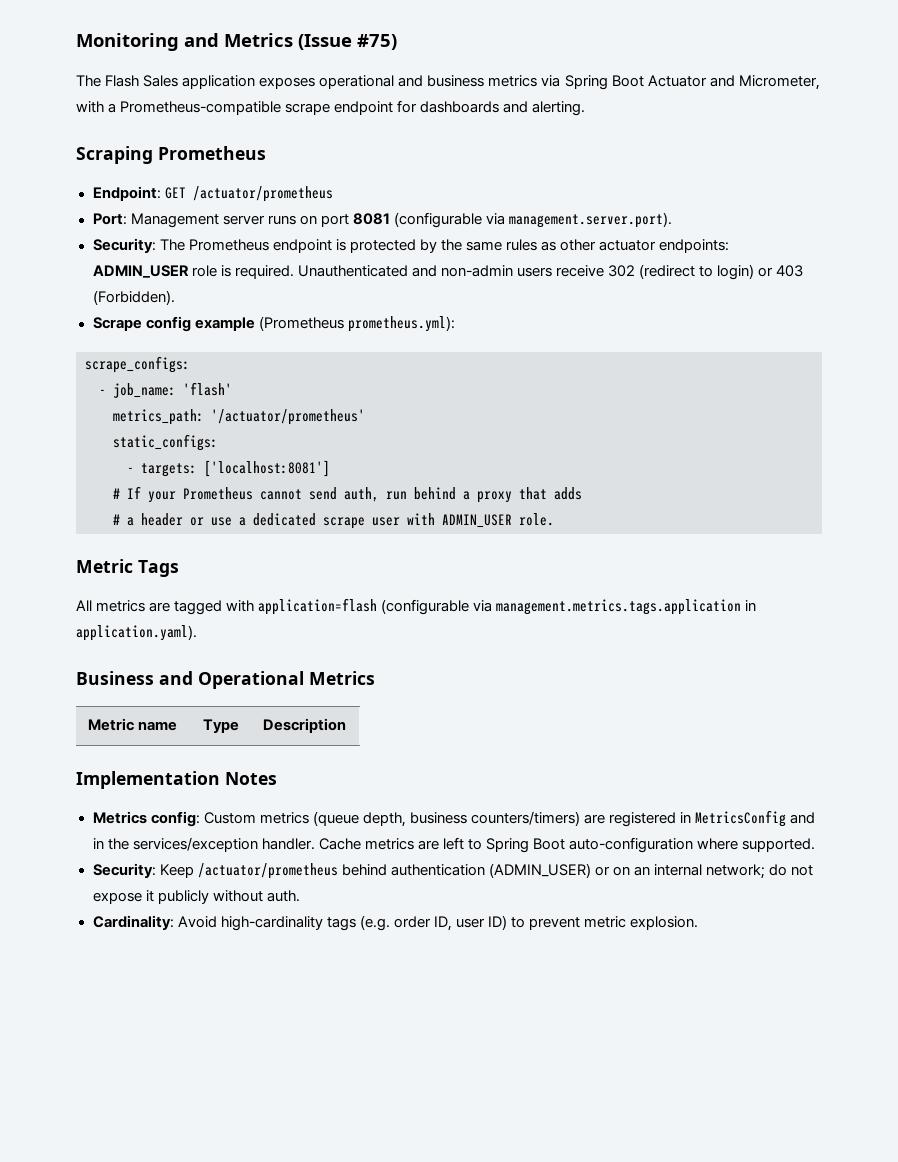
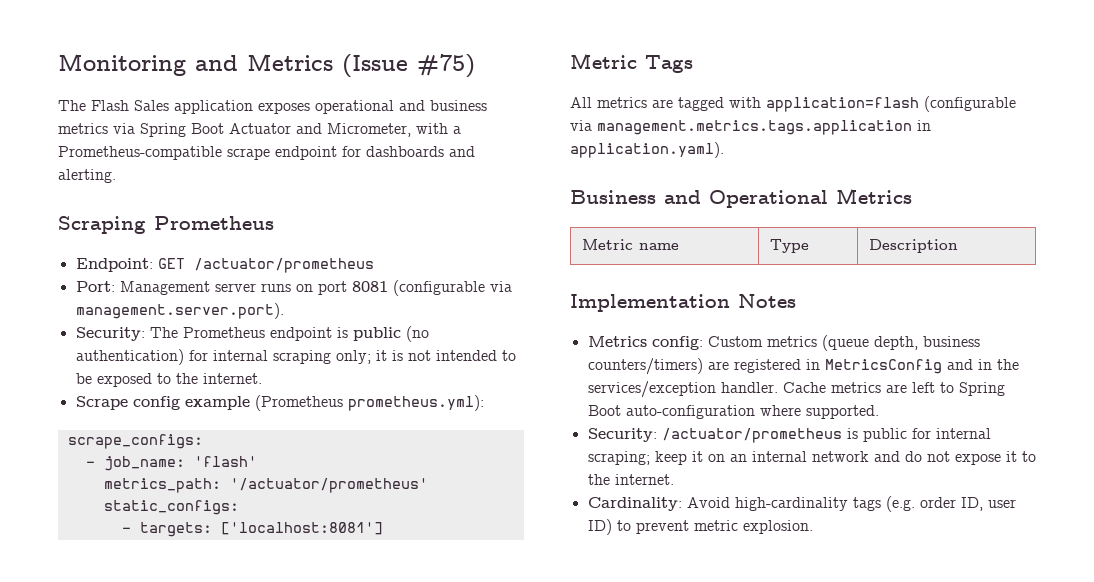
- Security: The Prometheus endpoint is protected by the same rules as other actuator endpoints: ADMIN_USER role is required. Unauthenticated and non-admin users receive 302 (redirect to login) or 403 (Forbidden).
+ Security: The Prometheus endpoint is public (no authentication) for internal scraping only; it is not intended to be exposed to the internet.
- # If your Prometheus cannot send auth, run behind a proxy that adds
- # a header or use a dedicated scrape user with ADMIN_USER role.
- Security: Keep /actuator/prometheus behind authentication (ADMIN_USER) or on an internal network; do not expose it publicly without auth.
+ Security: /actuator/prometheus is public for internal scraping; keep it on an internal network and do not expose it to the internet.

